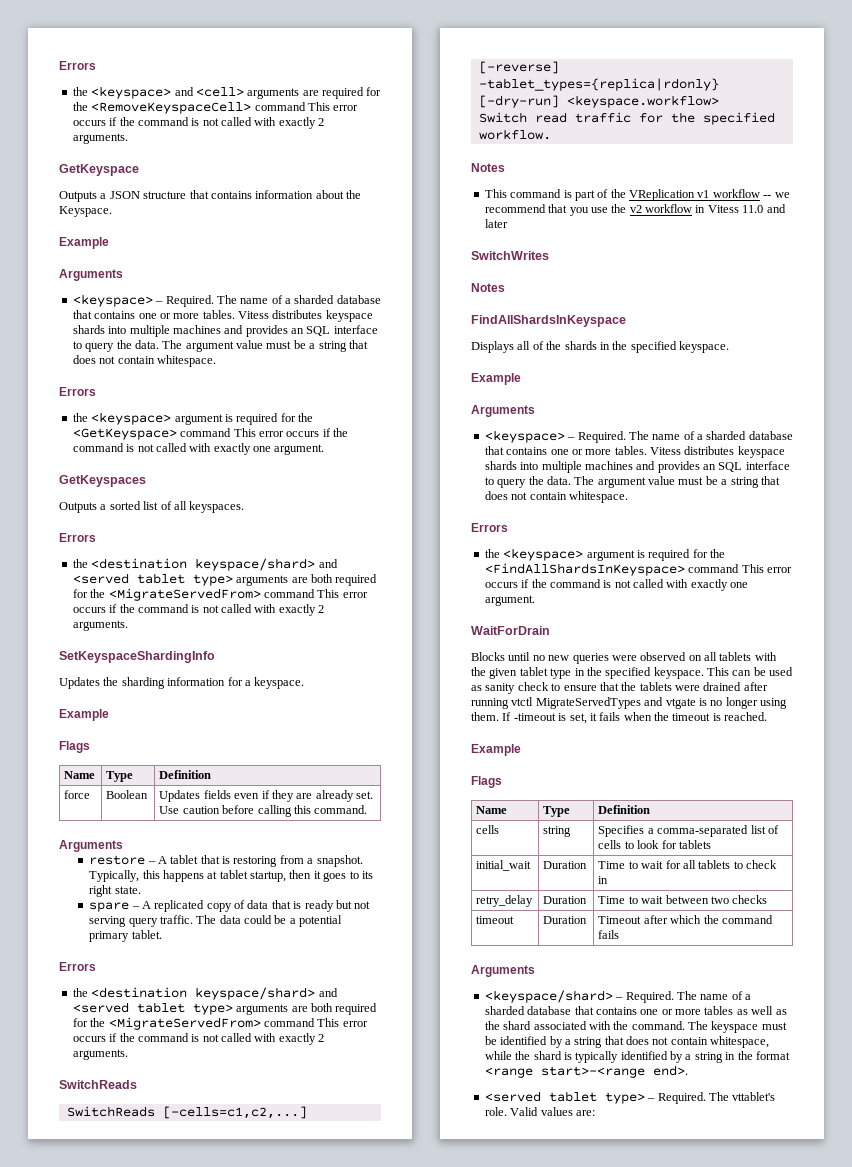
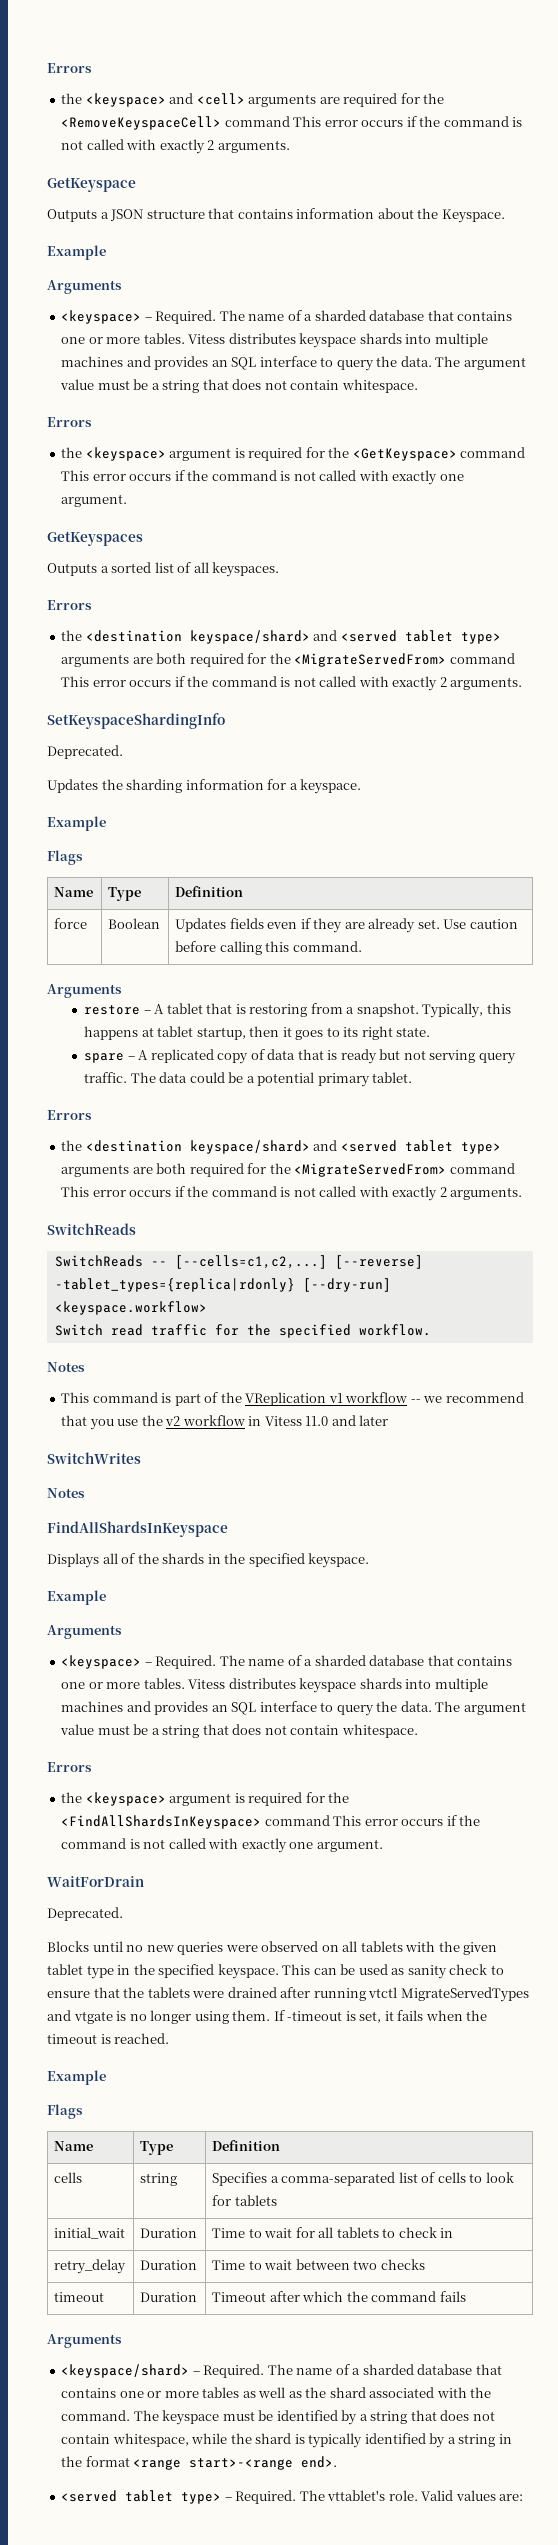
  SetKeyspaceShardingInfo
+ Deprecated.
- SwitchReads [-cells=c1,c2,...] [-reverse] -tablet_types={replica|rdonly} [-dry-run] <keyspace.workflow>
+ SwitchReads -- [--cells=c1,c2,...] [--reverse] -tablet_types={replica|rdonly} [--dry-run] <keyspace.workflow>
  WaitForDrain
+ Deprecated.

